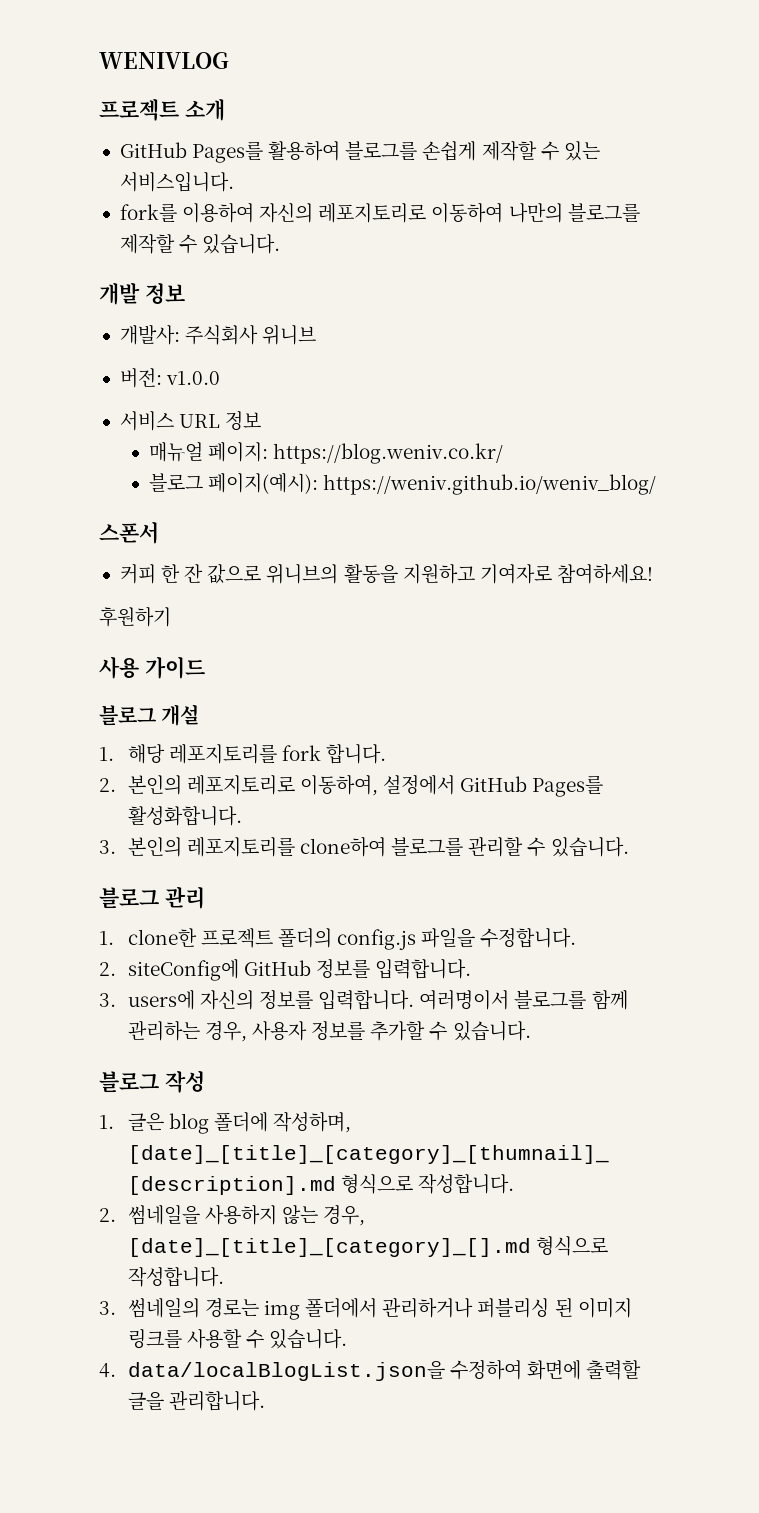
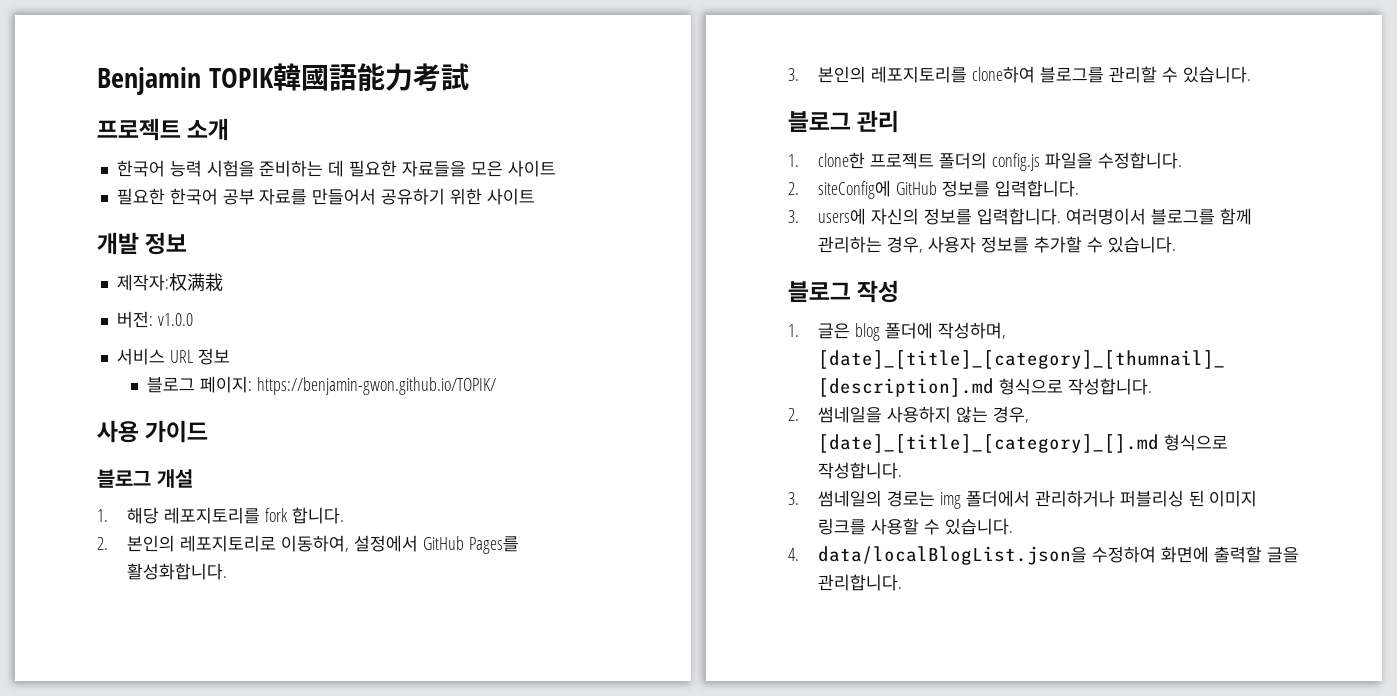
- WENIVLOG
+ Benjamin TOPIK韓國語能力考試
  프로젝트 소개
- GitHub Pages를 활용하여 블로그를 손쉽게 제작할 수 있는 서비스입니다.
- fork를 이용하여 자신의 레포지토리로 이동하여 나만의 블로그를 제작할 수 있습니다.
+ 한국어 능력 시험을 준비하는 데 필요한 자료들을 모은 사이트
+ 필요한 한국어 공부 자료를 만들어서 공유하기 위한 사이트
- 개발사: 주식회사 위니브
+ 제작자:权满栽
- 매뉴얼 페이지: https://blog.weniv.co.kr/
- 블로그 페이지(예시): https://weniv.github.io/weniv_blog/
- 스폰서
- 커피 한 잔 값으로 위니브의 활동을 지원하고 기여자로 참여하세요!
- 후원하기
+ 블로그 페이지: https://benjamin-gwon.github.io/TOPIK/

